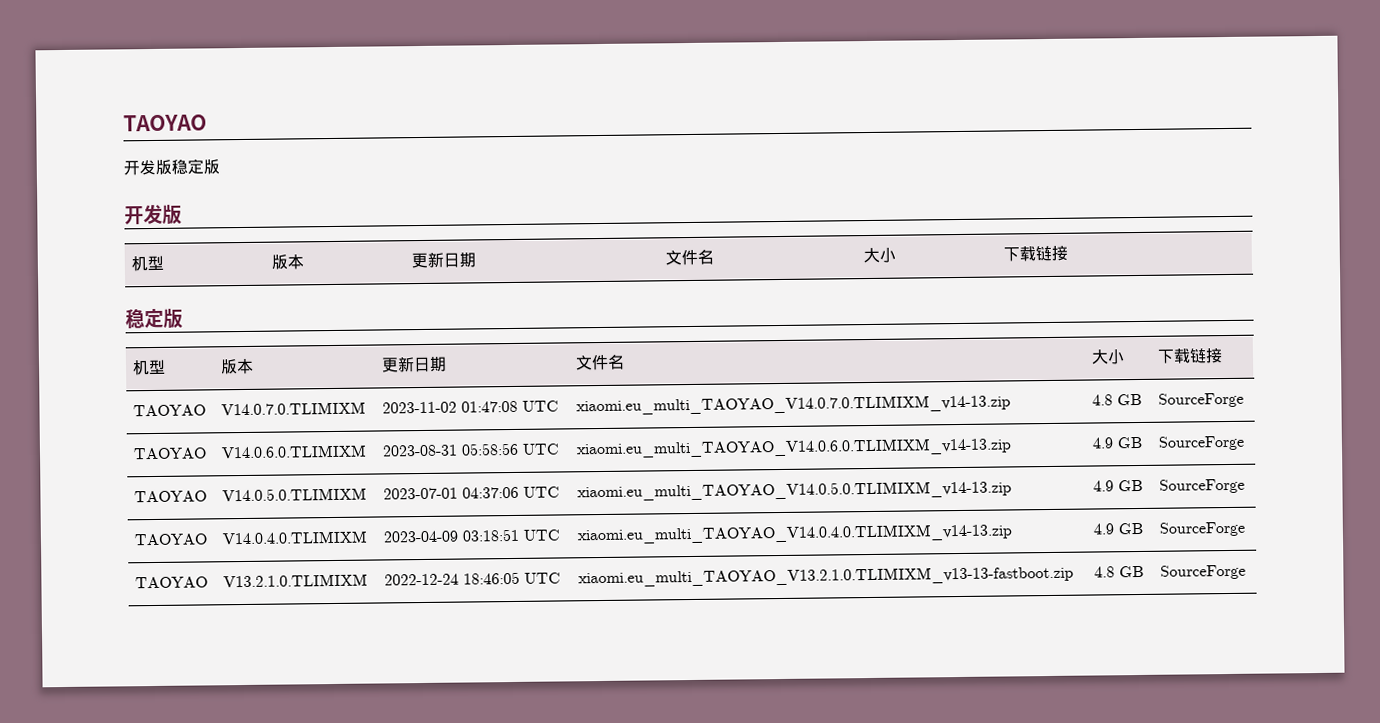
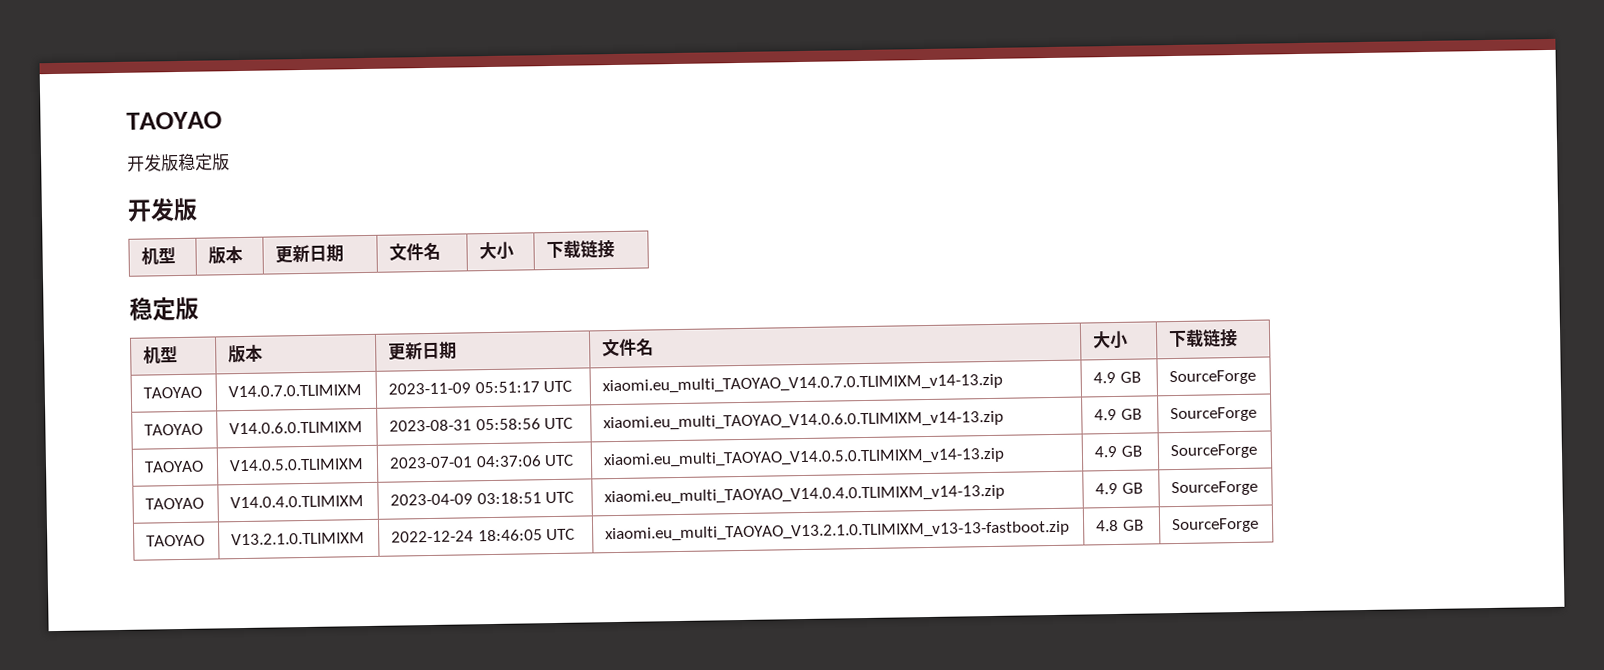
- TAOYAO | V14.0.7.0.TLIMIXM | 2023-11-02 01:47:08 UTC | xiaomi.eu_multi_TAOYAO_V14.0.7.0.TLIMIXM_v14-13.zip | 4.8 GB | SourceForge
+ TAOYAO | V14.0.7.0.TLIMIXM | 2023-11-09 05:51:17 UTC | xiaomi.eu_multi_TAOYAO_V14.0.7.0.TLIMIXM_v14-13.zip | 4.9 GB | SourceForge

